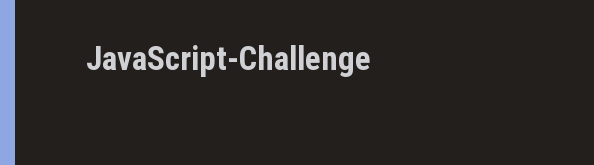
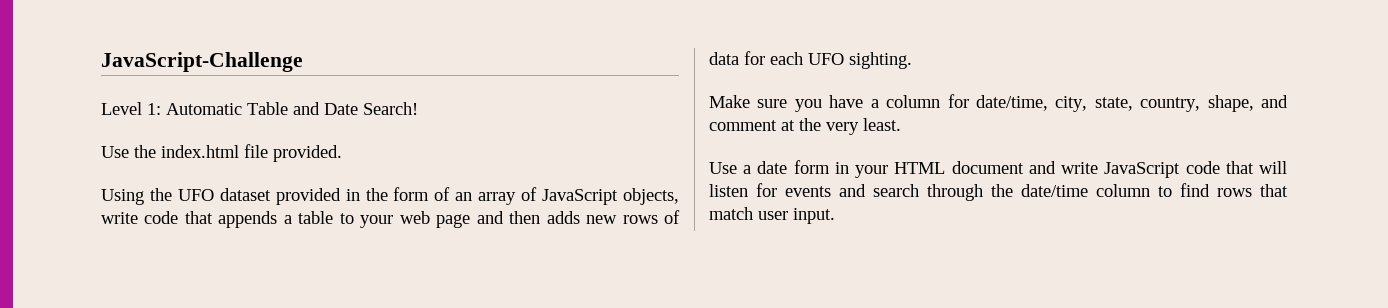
+ Level 1: Automatic Table and Date Search!
+ Use the index.html file provided.
+ Using the UFO dataset provided in the form of an array of JavaScript objects, write code that appends a table to your web page and then adds new rows of data for each UFO sighting.
+ Make sure you have a column for date/time, city, state, country, shape, and comment at the very least.
+ Use a date form in your HTML document and write JavaScript code that will listen for events and search through the date/time column to find rows that match user input.

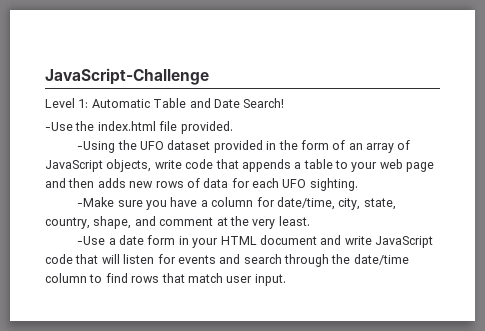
- Use the index.html file provided.
+ -Use the index.html file provided.
- Using the UFO dataset provided in the form of an array of JavaScript objects, write code that appends a table to your web page and then adds new rows of data for each UFO sighting.
+ -Using the UFO dataset provided in the form of an array of JavaScript objects, write code that appends a table to your web page and then adds new rows of data for each UFO sighting.
- Make sure you have a column for date/time, city, state, country, shape, and comment at the very least.
+ -Make sure you have a column for date/time, city, state, country, shape, and comment at the very least.
- Use a date form in your HTML document and write JavaScript code that will listen for events and search through the date/time column to find rows that match user input.
+ -Use a date form in your HTML document and write JavaScript code that will listen for events and search through the date/time column to find rows that match user input.

